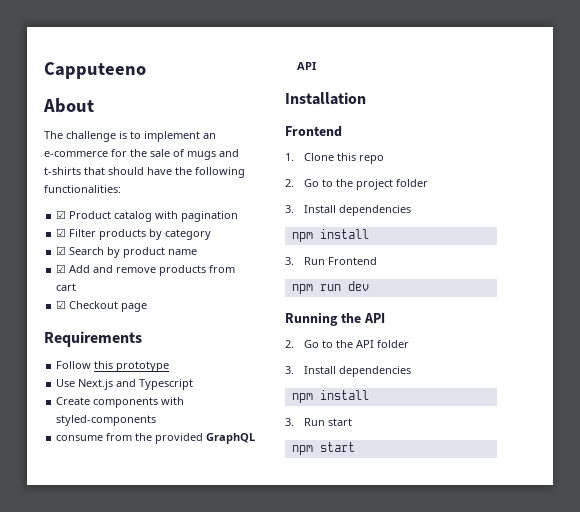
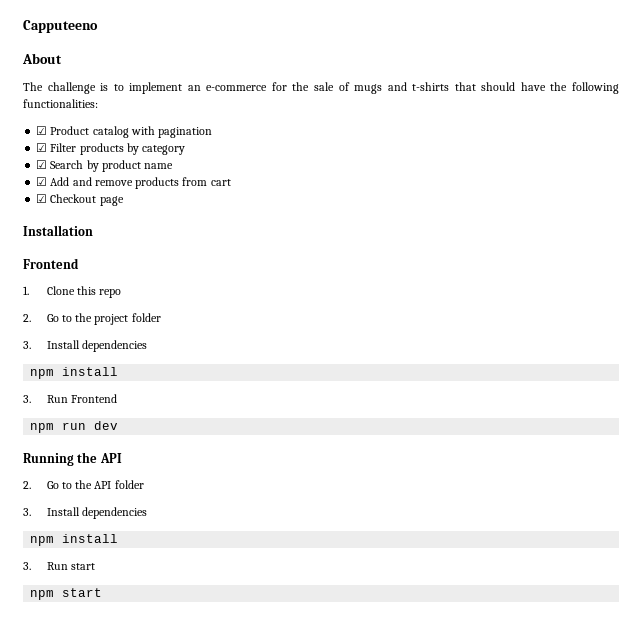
- Requirements
- Follow this prototype
- Use Next.js and Typescript
- Create components with styled-components
- consume from the provided GraphQL API

